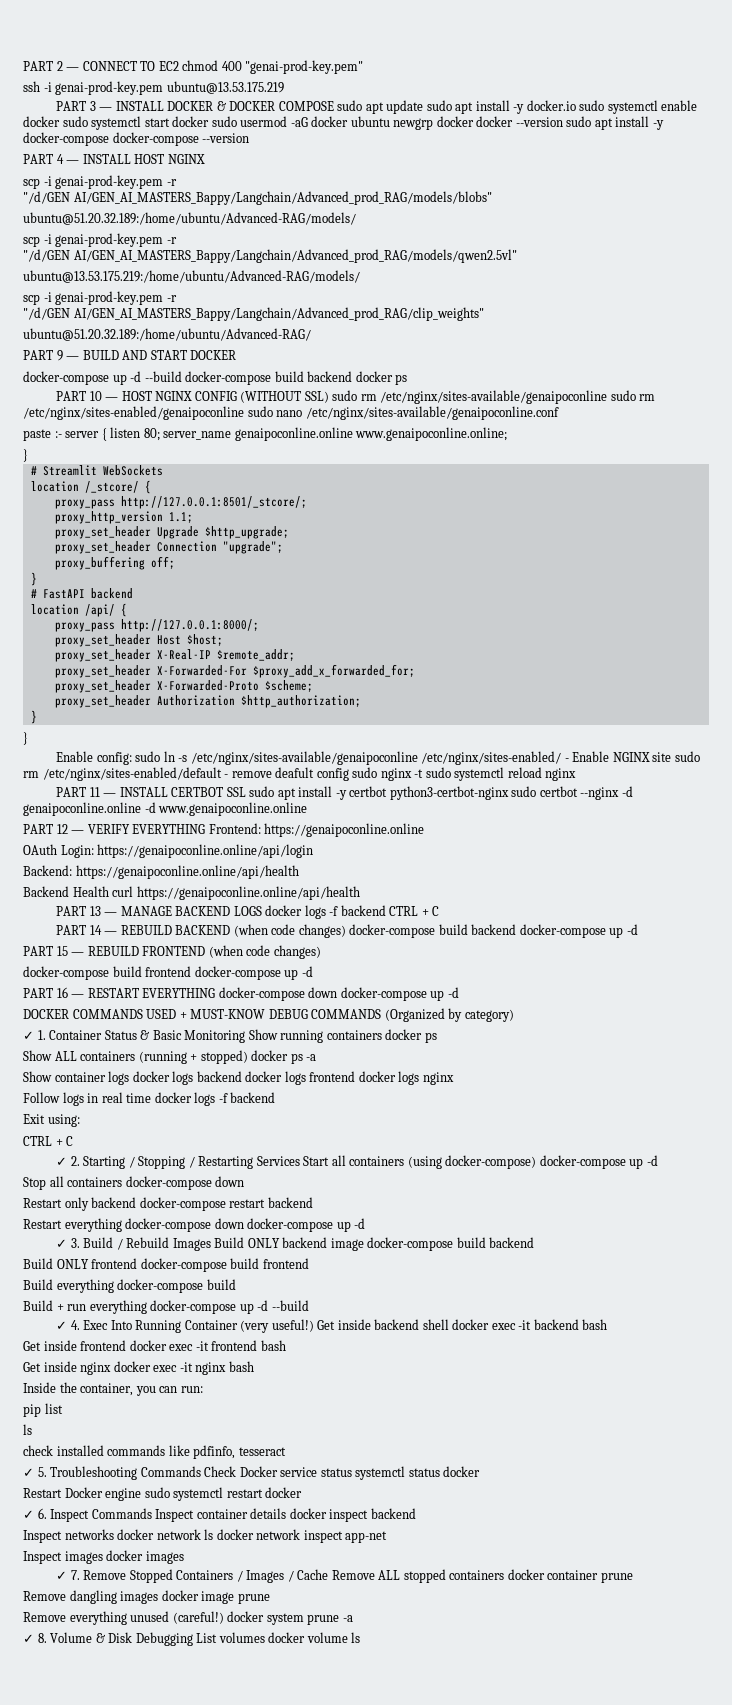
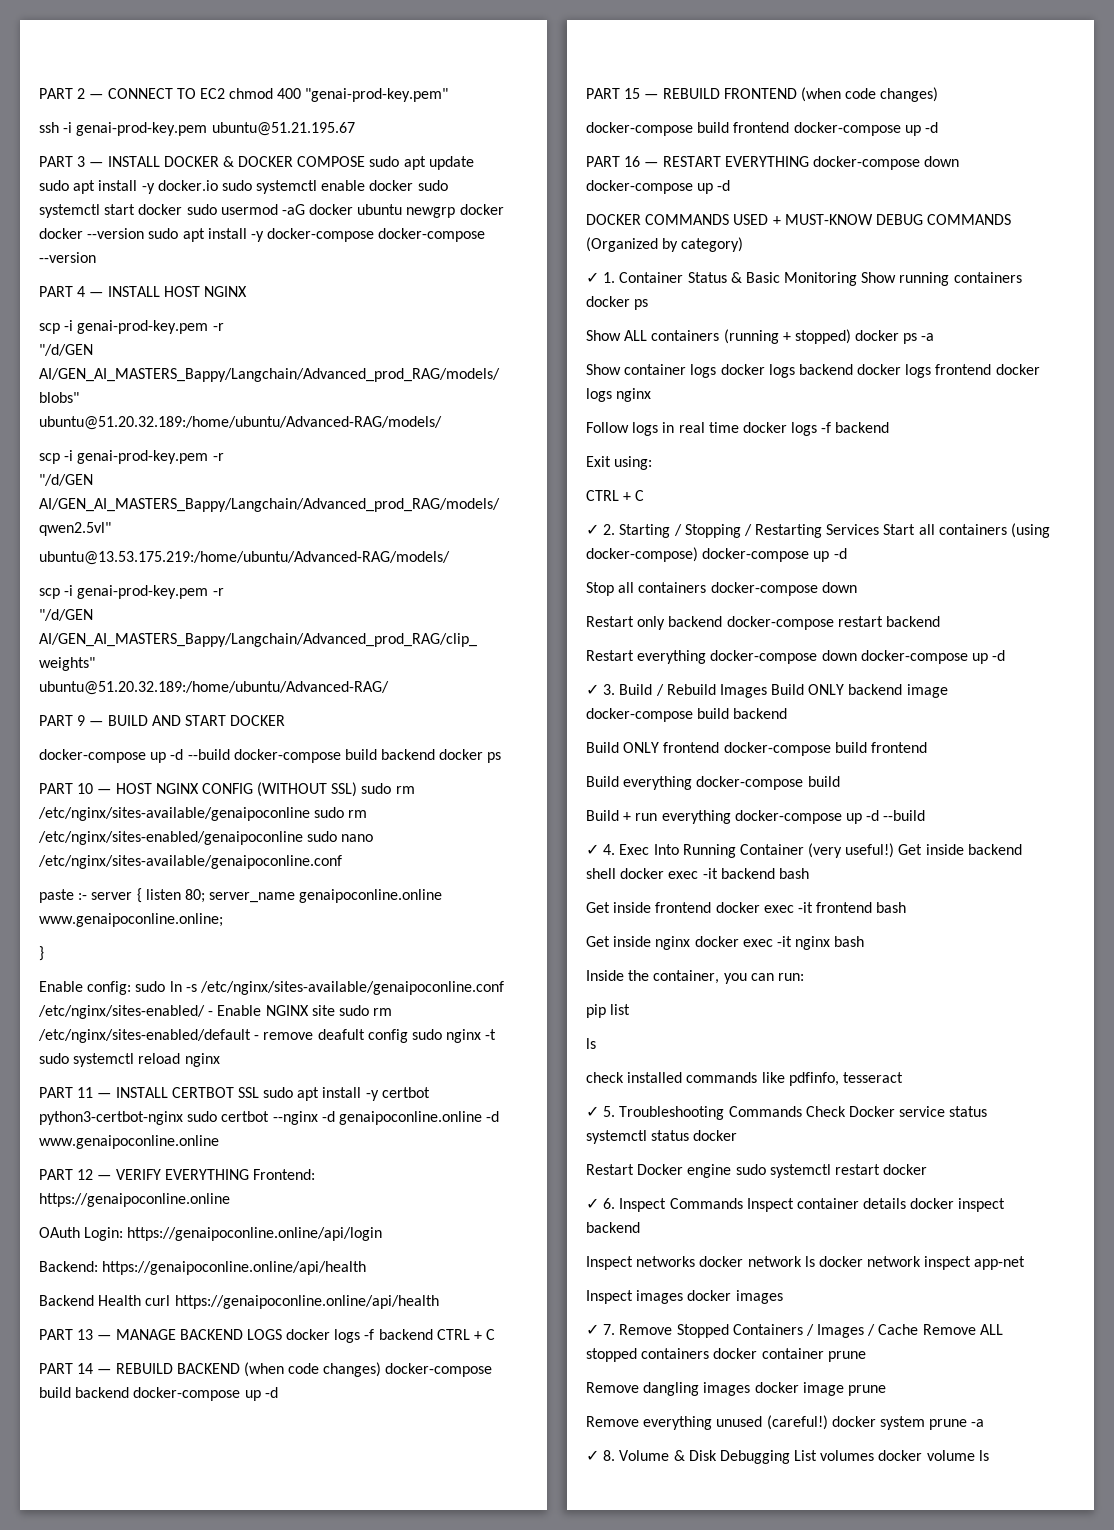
- ssh -i genai-prod-key.pem ubuntu@13.53.175.219
+ ssh -i genai-prod-key.pem ubuntu@51.21.195.67
- # Streamlit WebSockets
- location /_stcore/ {
- proxy_pass http://127.0.0.1:8501/_stcore/;
- proxy_http_version 1.1;
- proxy_set_header Upgrade $http_upgrade;
- proxy_set_header Connection "upgrade";
- proxy_buffering off;
- }
- # FastAPI backend
- location /api/ {
- proxy_pass http://127.0.0.1:8000/;
- proxy_set_header Host $host;
- proxy_set_header X-Real-IP $remote_addr;
- proxy_set_header X-Forwarded-For $proxy_add_x_forwarded_for;
- proxy_set_header X-Forwarded-Proto $scheme;
- proxy_set_header Authorization $http_authorization;
- }
- }
- Enable config: sudo ln -s /etc/nginx/sites-available/genaipoconline /etc/nginx/sites-enabled/ - Enable NGINX site sudo rm /etc/nginx/sites-enabled/default - remove deafult config sudo nginx -t sudo systemctl reload nginx
+ Enable config: sudo ln -s /etc/nginx/sites-available/genaipoconline.conf /etc/nginx/sites-enabled/ - Enable NGINX site sudo rm /etc/nginx/sites-enabled/default - remove deafult config sudo nginx -t sudo systemctl reload nginx

